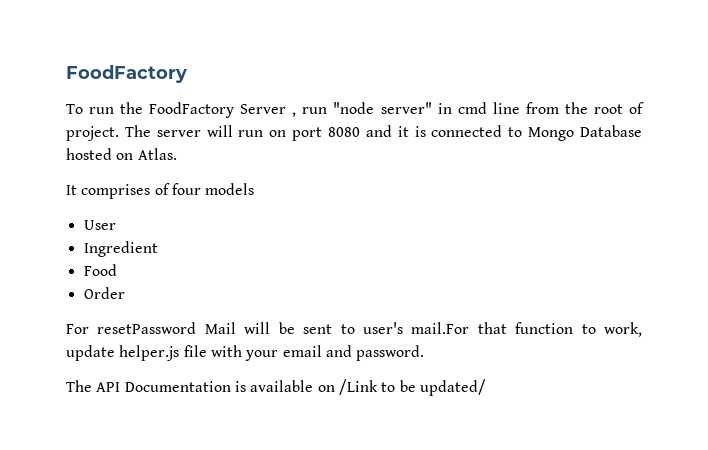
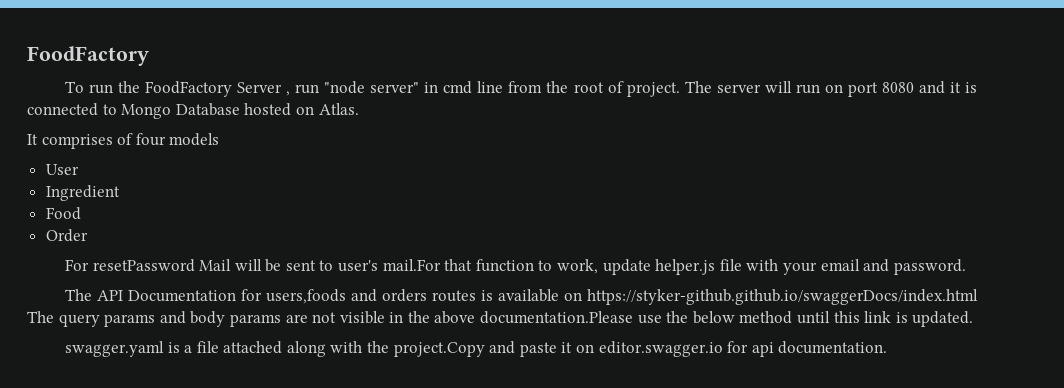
- The API Documentation is available on /Link to be updated/
+ The API Documentation for users,foods and orders routes is available on https://styker-github.github.io/swaggerDocs/index.html The query params and body params are not visible in the above documentation.Please use the below method until this link is updated.
+ swagger.yaml is a file attached along with the project.Copy and paste it on editor.swagger.io for api documentation.

